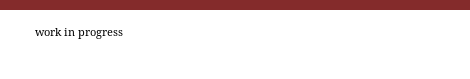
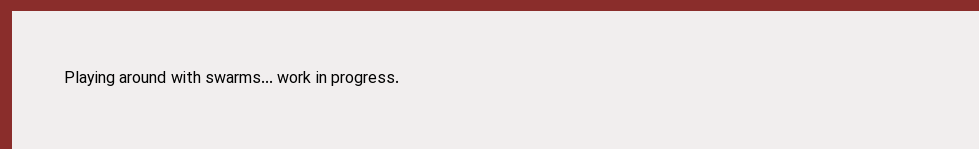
- work in progress
+ Playing around with swarms... work in progress.

